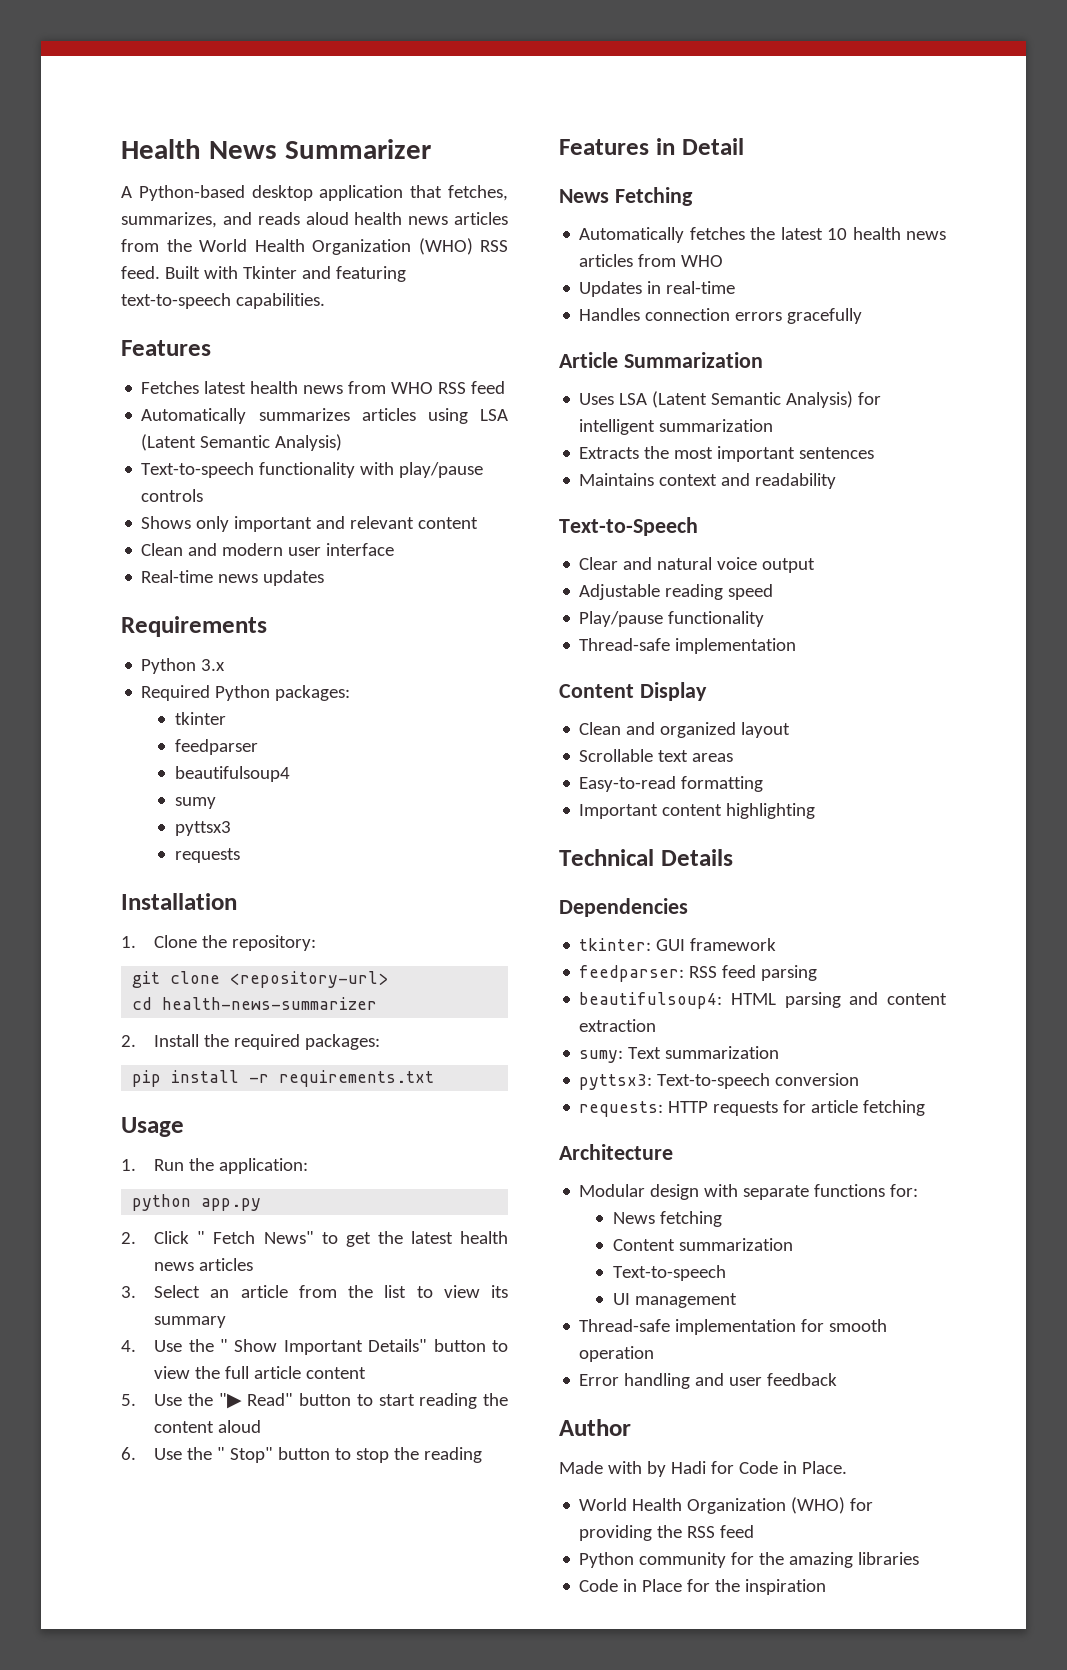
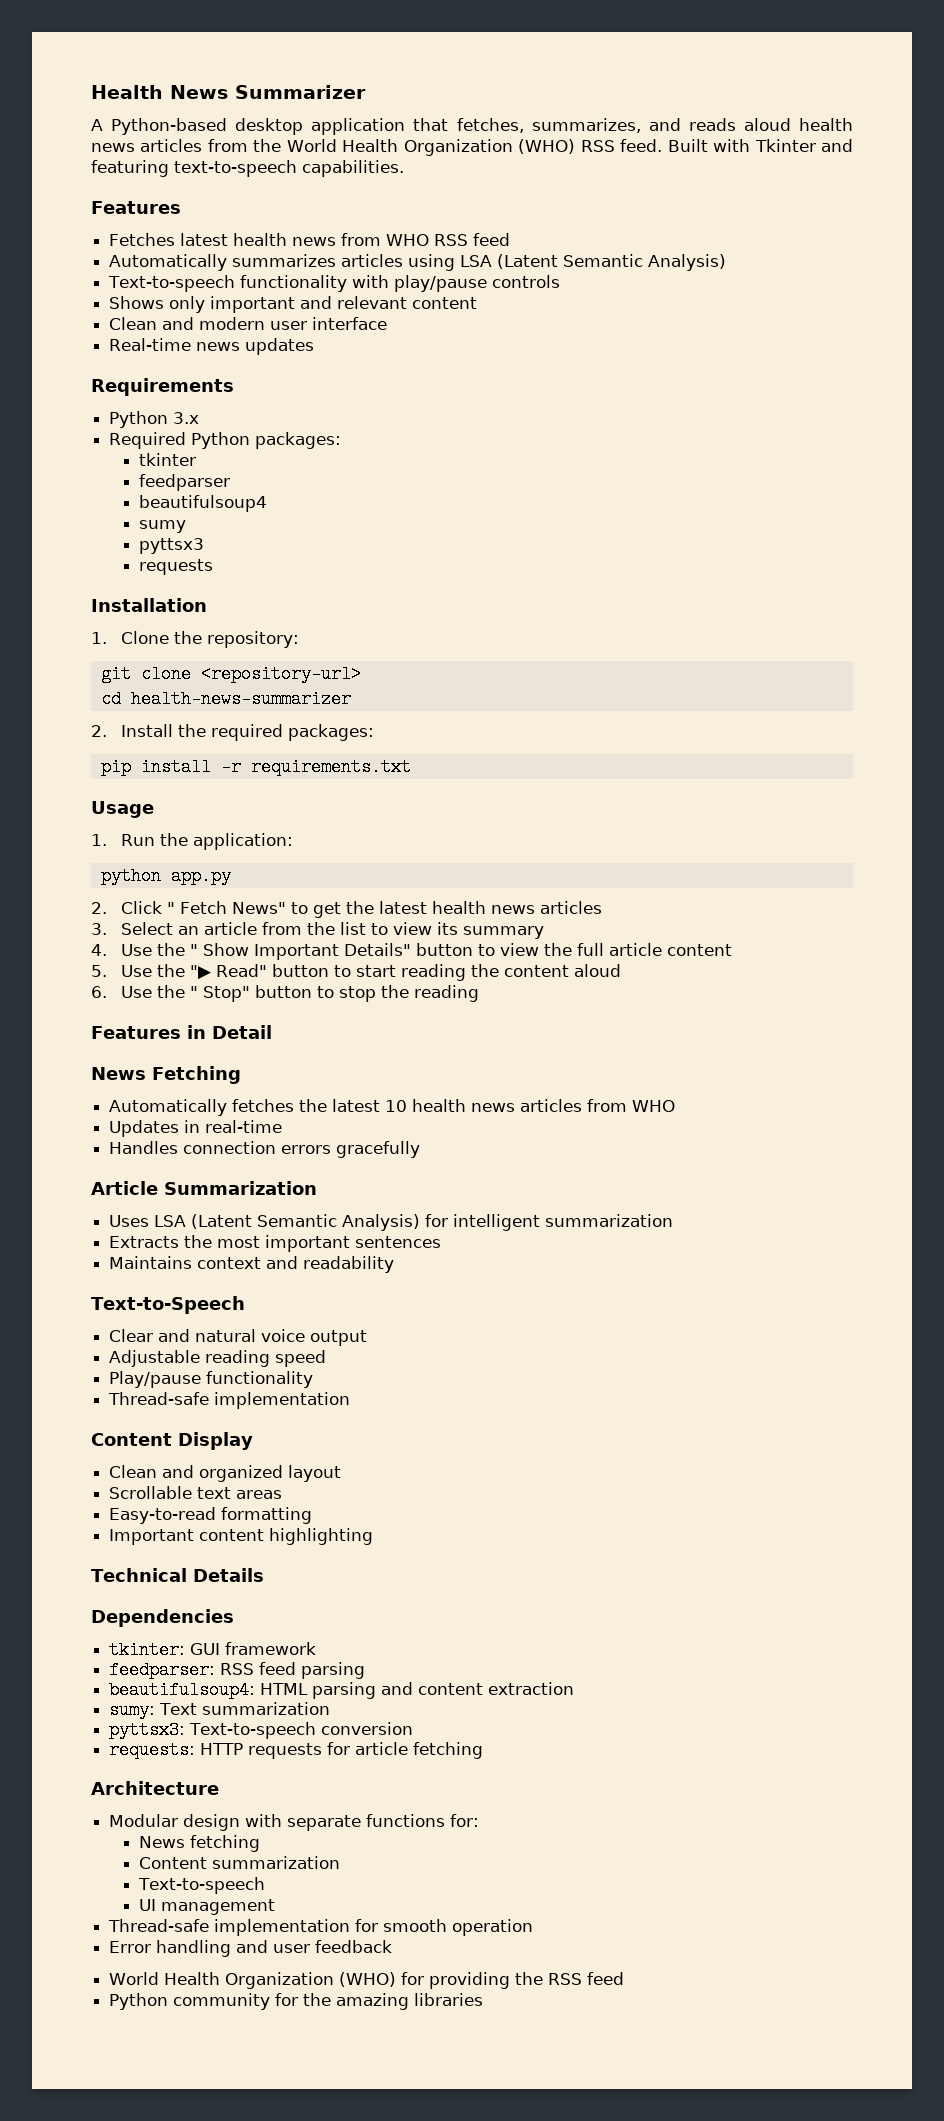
- Author
- Made with by Hadi for Code in Place.
- Code in Place for the inspiration

